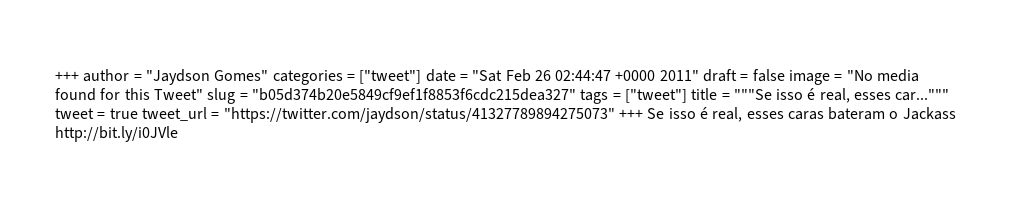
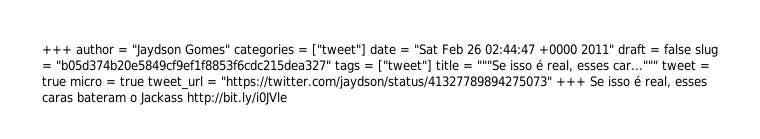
- +++ author = "Jaydson Gomes" categories = ["tweet"] date = "Sat Feb 26 02:44:47 +0000 2011" draft = false image = "No media found for this Tweet" slug = "b05d374b20e5849cf9ef1f8853f6cdc215dea327" tags = ["tweet"] title = """Se isso é real, esses car...""" tweet = true tweet_url = "https://twitter.com/jaydson/status/41327789894275073" +++ Se isso é real, esses caras bateram o Jackass http://bit.ly/i0JVle
+ +++ author = "Jaydson Gomes" categories = ["tweet"] date = "Sat Feb 26 02:44:47 +0000 2011" draft = false slug = "b05d374b20e5849cf9ef1f8853f6cdc215dea327" tags = ["tweet"] title = """Se isso é real, esses car...""" tweet = true micro = true tweet_url = "https://twitter.com/jaydson/status/41327789894275073" +++ Se isso é real, esses caras bateram o Jackass http://bit.ly/i0JVle

